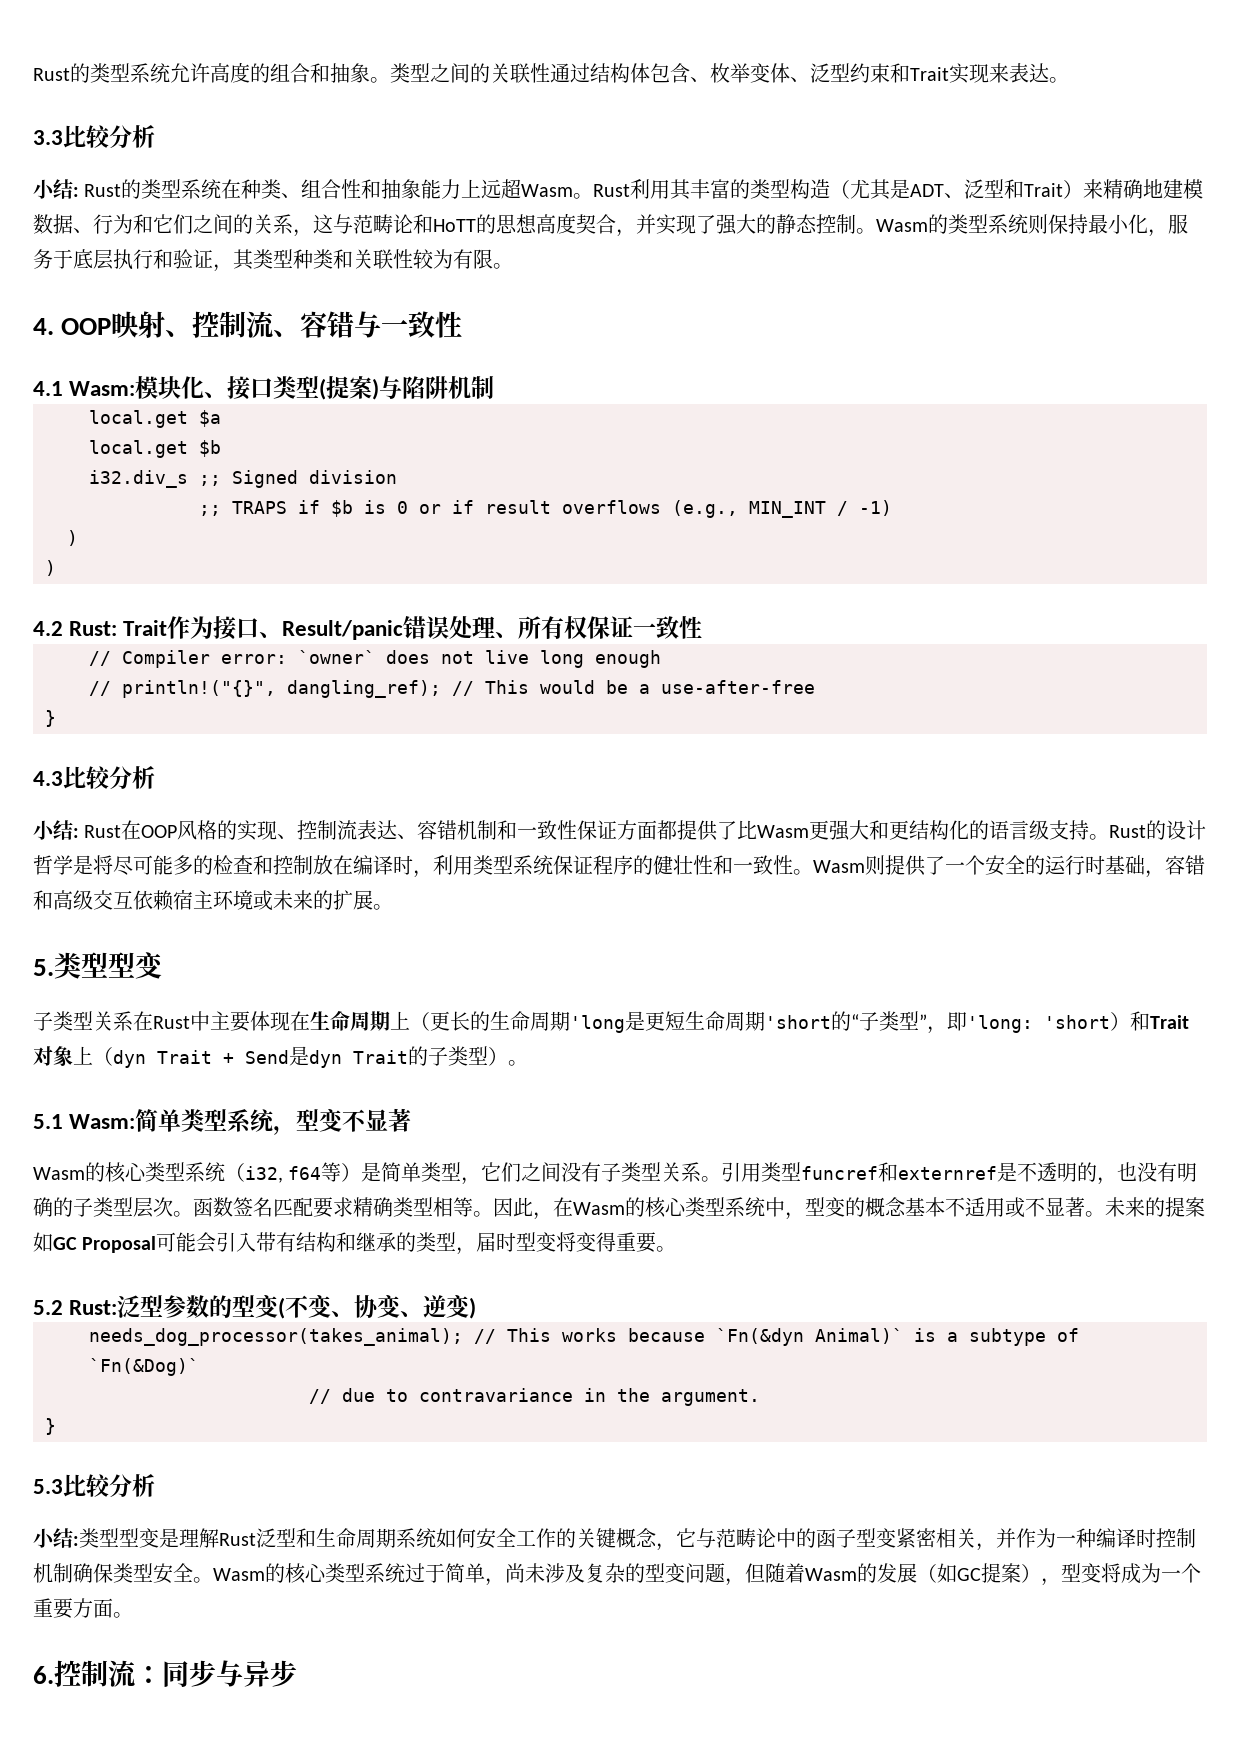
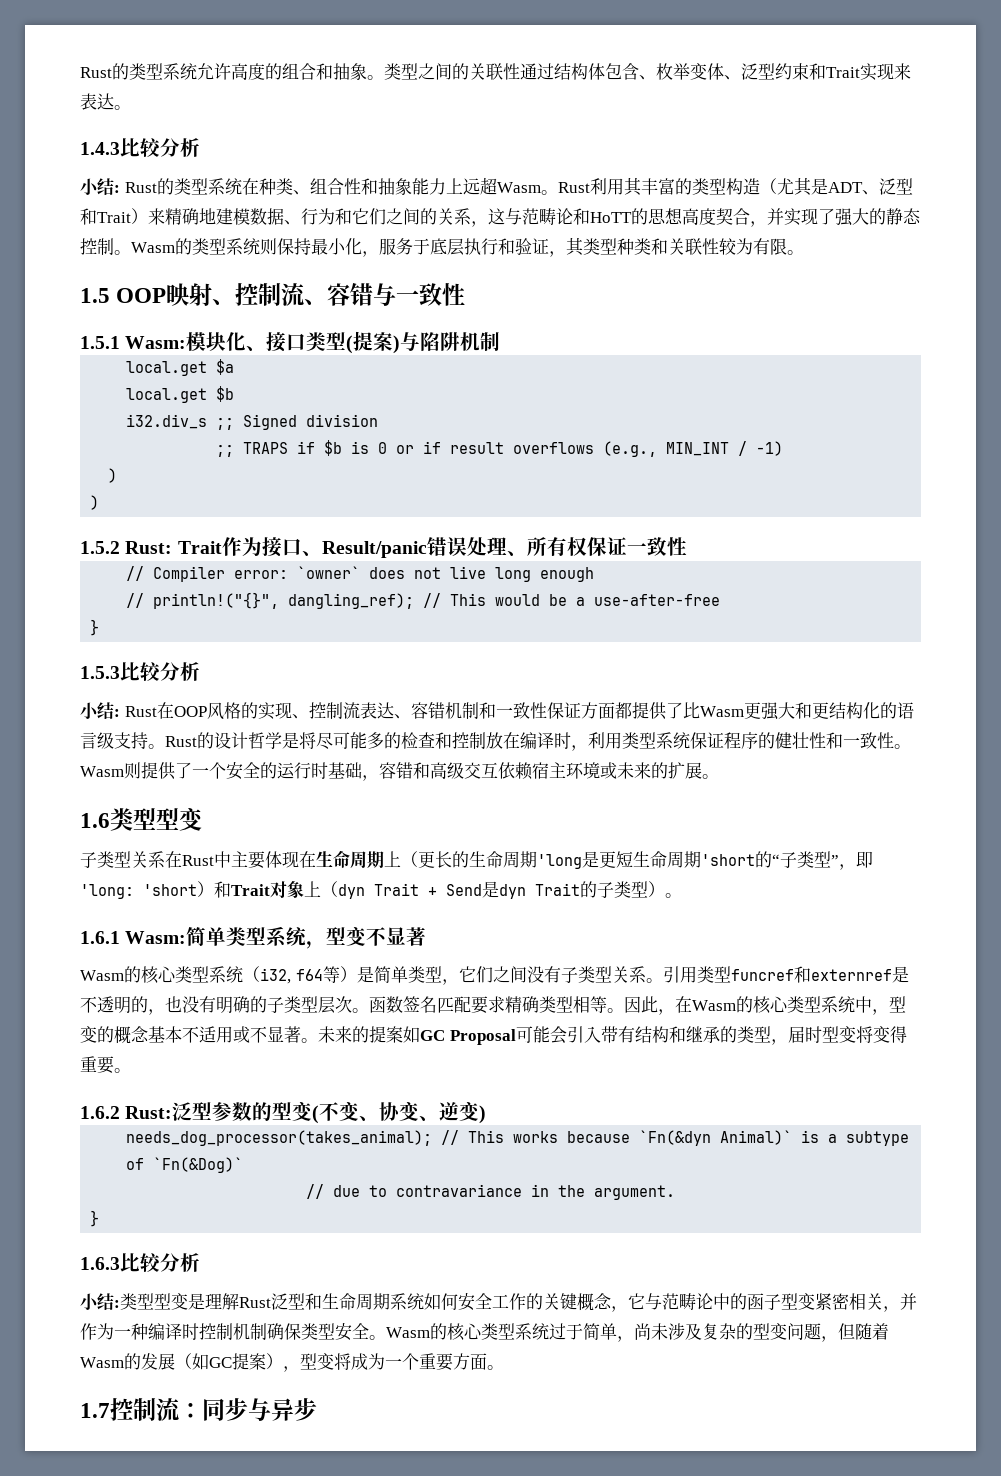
- 3.3比较分析
+ 1.4.3比较分析
- 4. OOP映射、控制流、容错与一致性
+ 1.5 OOP映射、控制流、容错与一致性
- 4.1 Wasm:模块化、接口类型(提案)与陷阱机制
+ 1.5.1 Wasm:模块化、接口类型(提案)与陷阱机制
- 4.2 Rust: Trait作为接口、Result/panic错误处理、所有权保证一致性
+ 1.5.2 Rust: Trait作为接口、Result/panic错误处理、所有权保证一致性
- 4.3比较分析
+ 1.5.3比较分析
- 5.类型型变
+ 1.6类型型变
- 5.1 Wasm:简单类型系统，型变不显著
+ 1.6.1 Wasm:简单类型系统，型变不显著
- 5.2 Rust:泛型参数的型变(不变、协变、逆变)
+ 1.6.2 Rust:泛型参数的型变(不变、协变、逆变)
- 5.3比较分析
+ 1.6.3比较分析
- 6.控制流：同步与异步
+ 1.7控制流：同步与异步

